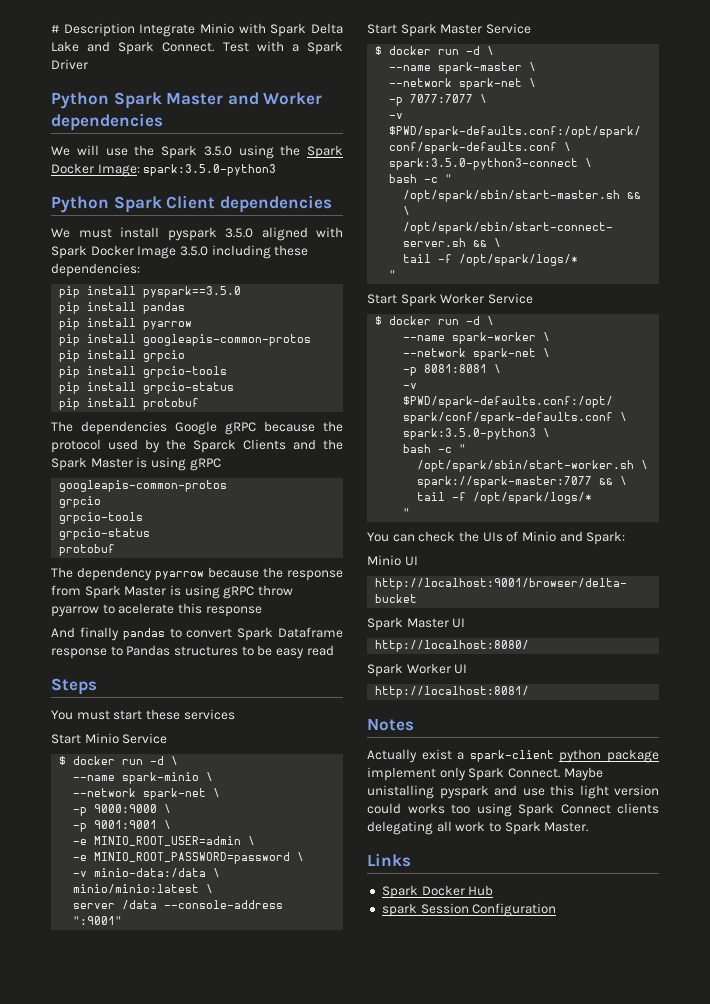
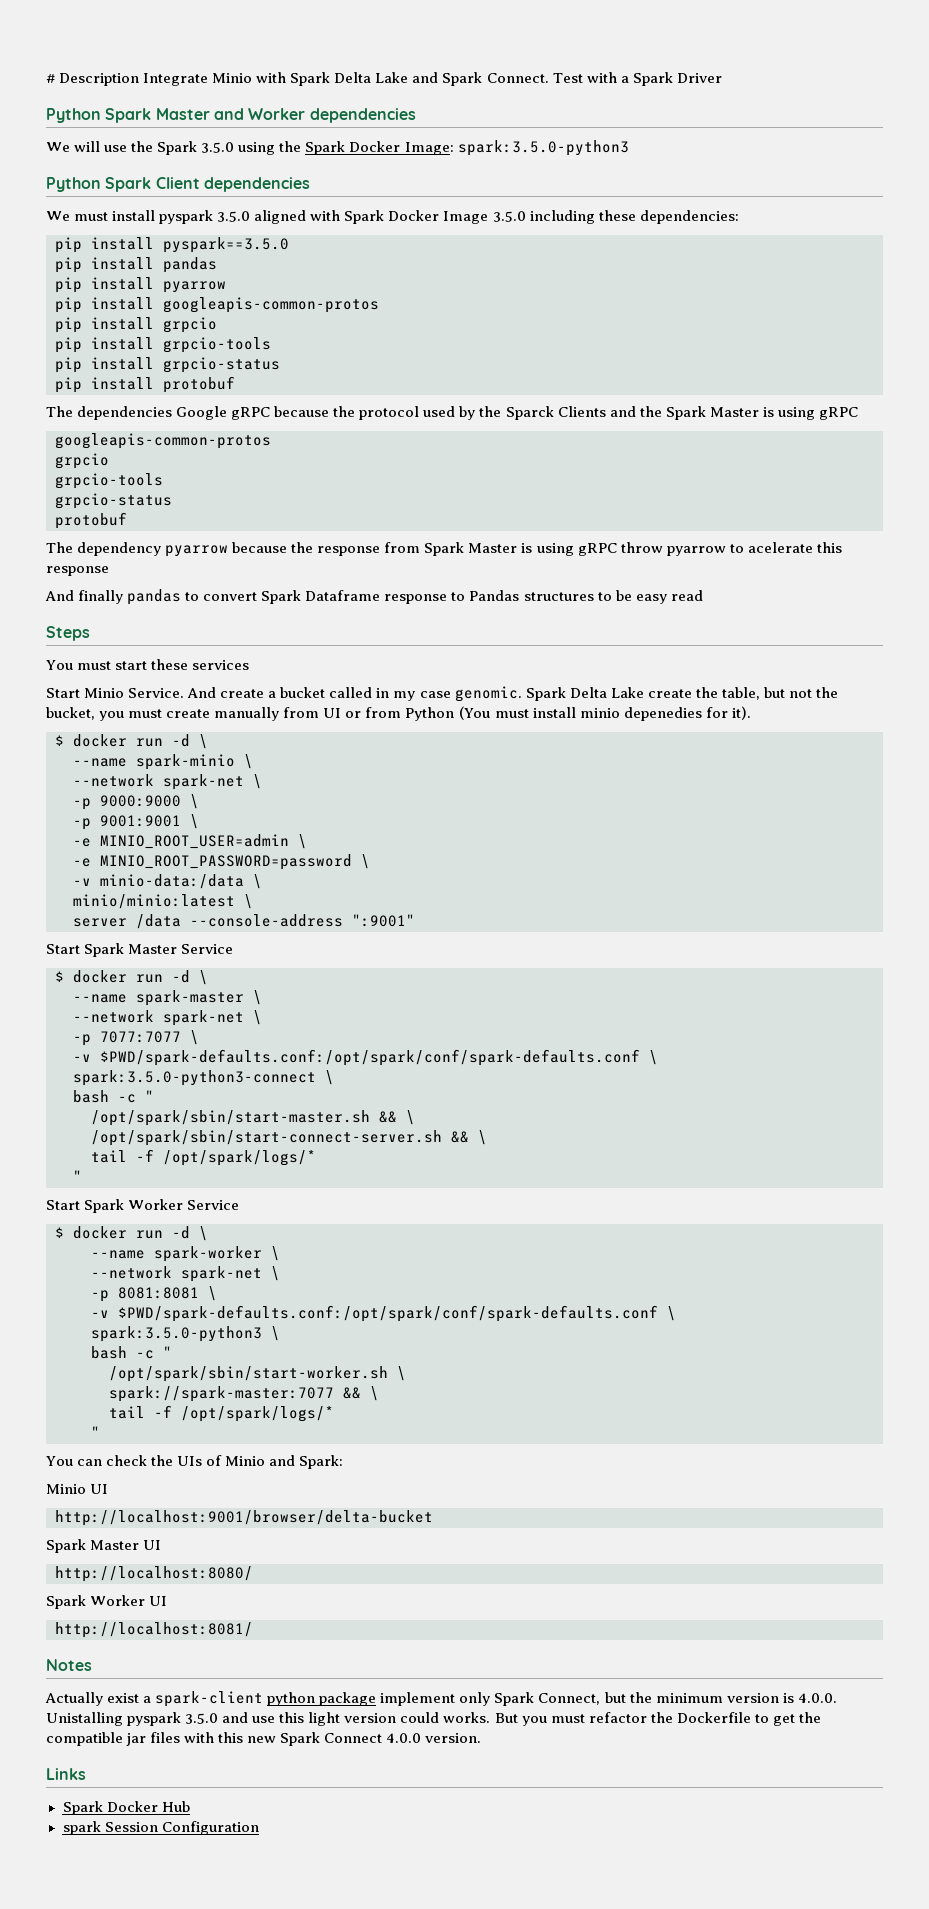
- Start Minio Service
+ Start Minio Service. And create a bucket called in my case genomic. Spark Delta Lake create the table, but not the bucket, you must create manually from UI or from Python (You must install minio depenedies for it).
- Actually exist a spark-client python package implement only Spark Connect. Maybe unistalling pyspark and use this light version could works too using Spark Connect clients delegating all work to Spark Master.
+ Actually exist a spark-client python package implement only Spark Connect, but the minimum version is 4.0.0. Unistalling pyspark 3.5.0 and use this light version could works. But you must refactor the Dockerfile to get the compatible jar files with this new Spark Connect 4.0.0 version.

